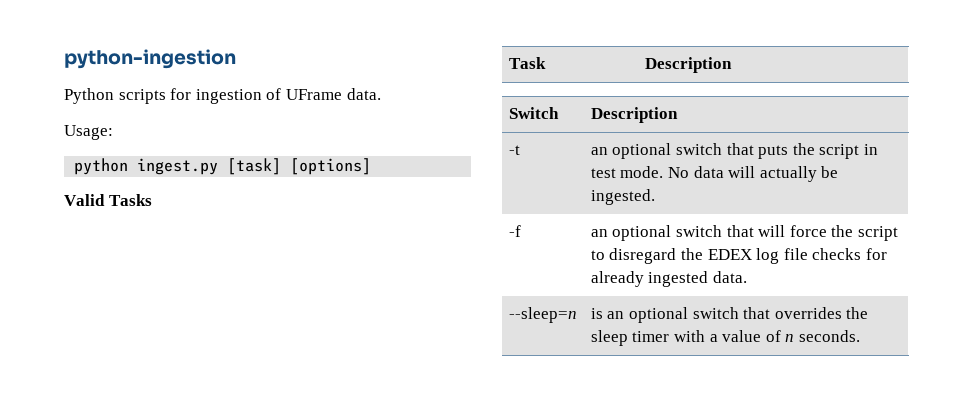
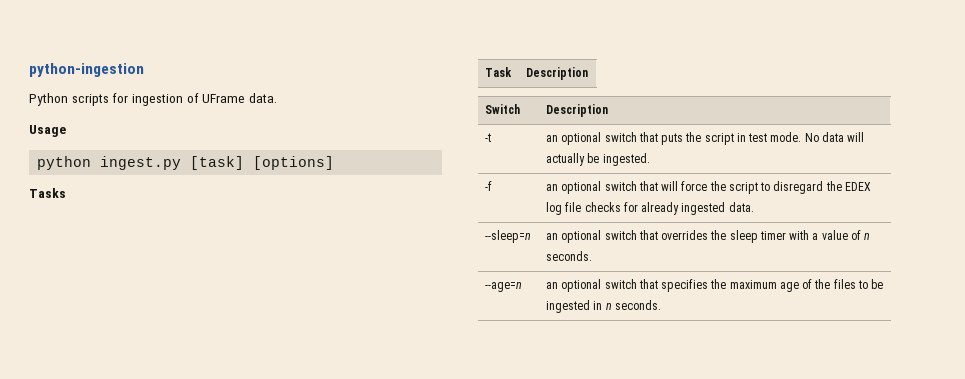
- Usage:
+ Usage
- Valid Tasks
+ Tasks
- --sleep=n | is an optional switch that overrides the sleep timer with a value of n seconds.
+ --sleep=n | an optional switch that overrides the sleep timer with a value of n seconds.
+ --age=n | an optional switch that specifies the maximum age of the files to be ingested in n seconds.

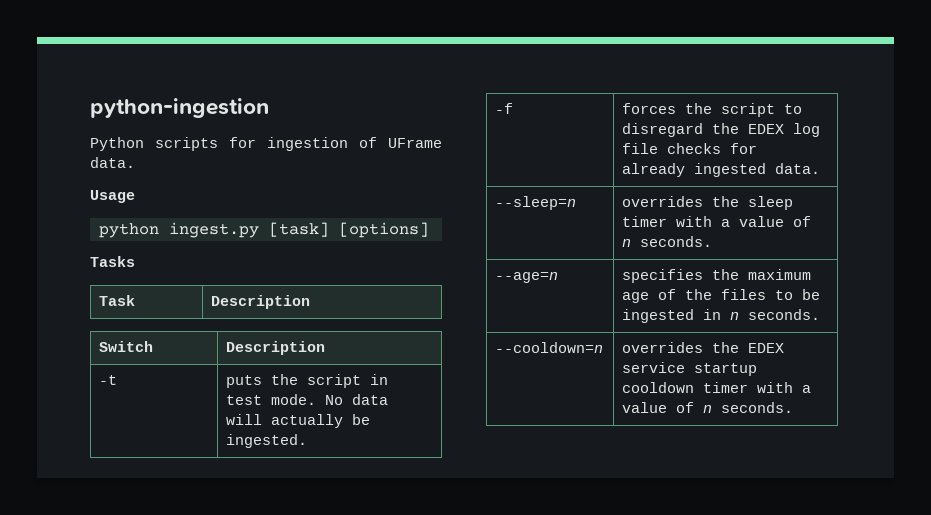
- -t | an optional switch that puts the script in test mode. No data will actually be ingested.
+ -t | puts the script in test mode. No data will actually be ingested.
- -f | an optional switch that will force the script to disregard the EDEX log file checks for already ingested data.
+ -f | forces the script to disregard the EDEX log file checks for already ingested data.
- --sleep=n | an optional switch that overrides the sleep timer with a value of n seconds.
+ --sleep=n | overrides the sleep timer with a value of n seconds.
- --age=n | an optional switch that specifies the maximum age of the files to be ingested in n seconds.
+ --age=n | specifies the maximum age of the files to be ingested in n seconds.
+ --cooldown=n | overrides the EDEX service startup cooldown timer with a value of n seconds.

